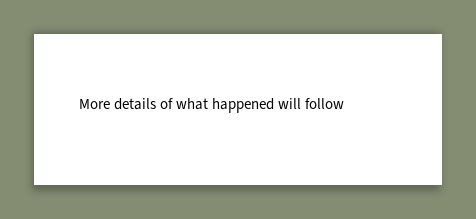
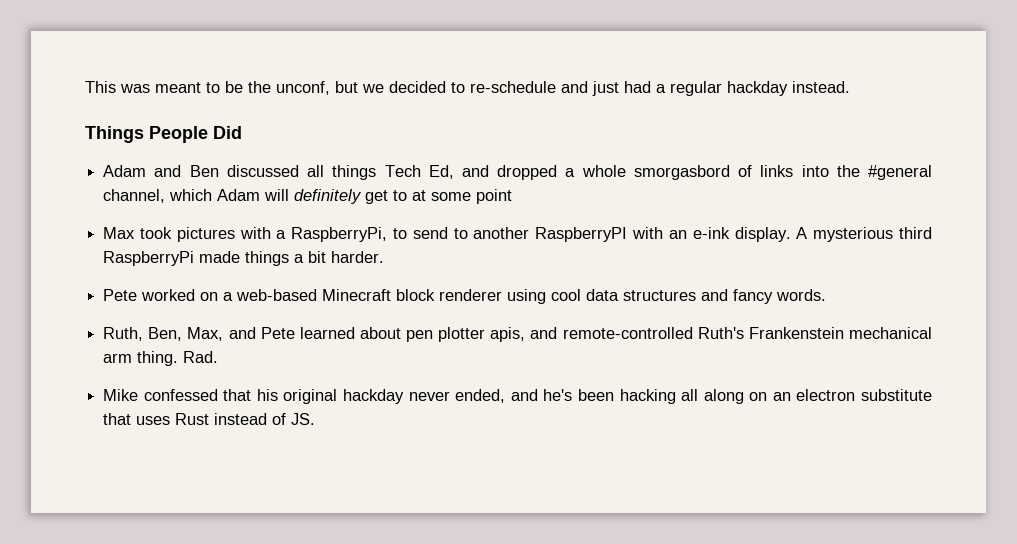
- More details of what happened will follow
+ This was meant to be the unconf, but we decided to re-schedule and just had a regular hackday instead.
+ Things People Did
+ Adam and Ben discussed all things Tech Ed, and dropped a whole smorgasbord of links into the #general channel, which Adam will definitely get to at some point
+ Max took pictures with a RaspberryPi, to send to another RaspberryPI with an e-ink display. A mysterious third RaspberryPi made things a bit harder.
+ Pete worked on a web-based Minecraft block renderer using cool data structures and fancy words.
+ Ruth, Ben, Max, and Pete learned about pen plotter apis, and remote-controlled Ruth's Frankenstein mechanical arm thing. Rad.
+ Mike confessed that his original hackday never ended, and he's been hacking all along on an electron substitute that uses Rust instead of JS.

